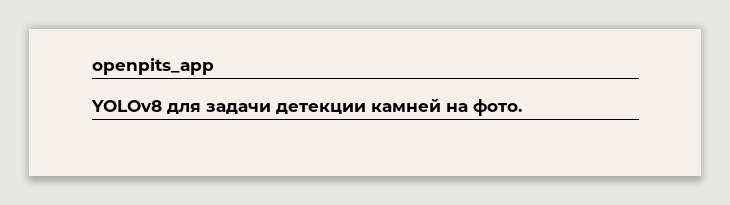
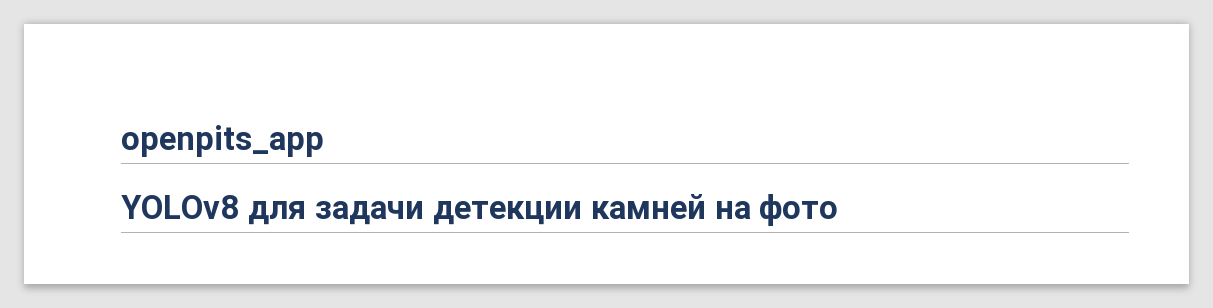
- YOLOv8 для задачи детекции камней на фото.
+ YOLOv8 для задачи детекции камней на фото

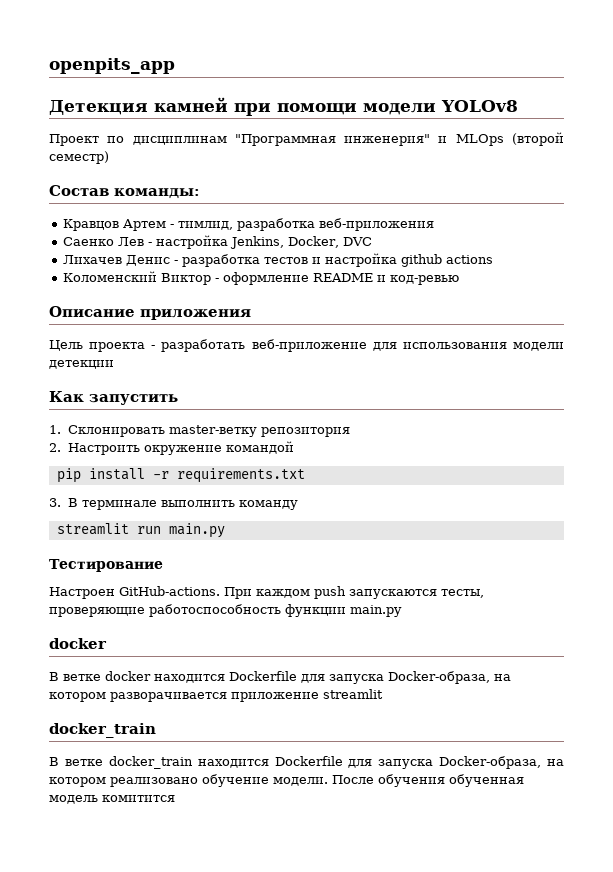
- YOLOv8 для задачи детекции камней на фото
+ Детекция камней при помощи модели YOLOv8
+ Проект по дисциплинам "Программная инженерия" и MLOps (второй семестр)
+ Состав команды:
+ Кравцов Артем - тимлид, разработка веб-приложения
+ Саенко Лев - настройка Jenkins, Docker, DVC
+ Лихачев Денис - разработка тестов и настройка github actions
+ Коломенский Виктор - оформление README и код-ревью
+ Описание приложения
+ Цель проекта - разработать веб-приложение для использования модели детекции
+ Как запустить
+ 1. Склонировать master-ветку репозитория
+ 2. Настроить окружение командой
+ pip install -r requirements.txt
+ 3. В терминале выполнить команду
+ streamlit run main.py
+ Тестирование
+ Настроен GitHub-actions. При каждом push запускаются тесты, проверяющие работоспособность функции main.py
+ docker
+ В ветке docker находится Dockerfile для запуска Docker-образа, на котором разворачивается приложение streamlit
+ docker_train
+ В ветке docker_train находится Dockerfile для запуска Docker-образа, на котором реализовано обучение модели. После обучения обученная модель комитится

